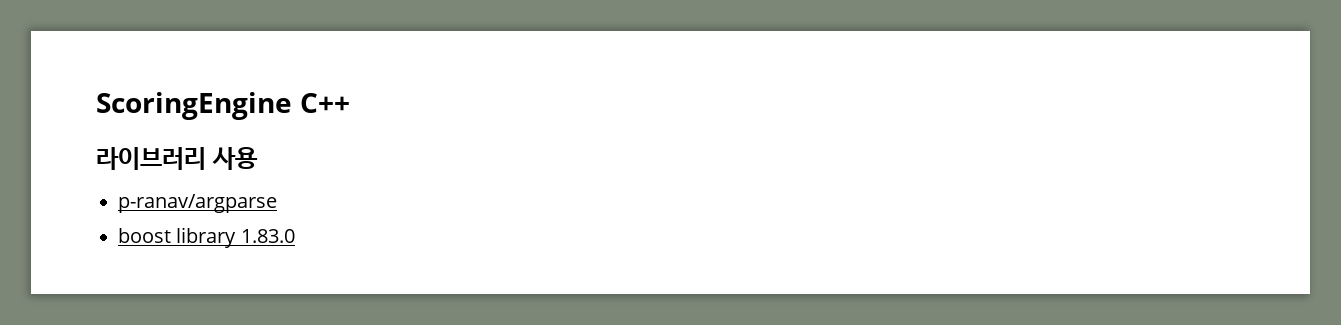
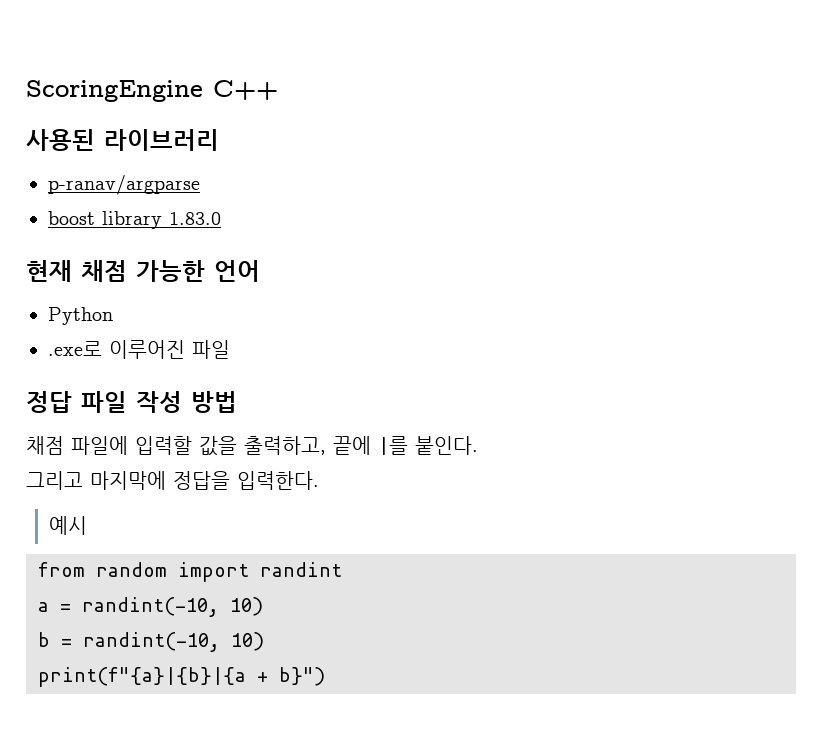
- 라이브러리 사용
+ 사용된 라이브러리
+ 현재 채점 가능한 언어
+ Python
+ .exe로 이루어진 파일
+ 정답 파일 작성 방법
+ 채점 파일에 입력할 값을 출력하고, 끝에 |를 붙인다.
+ 그리고 마지막에 정답을 입력한다.
+ 예시
+ from random import randint
+ a = randint(-10, 10)
+ b = randint(-10, 10)
+ print(f"{a}|{b}|{a + b}")

